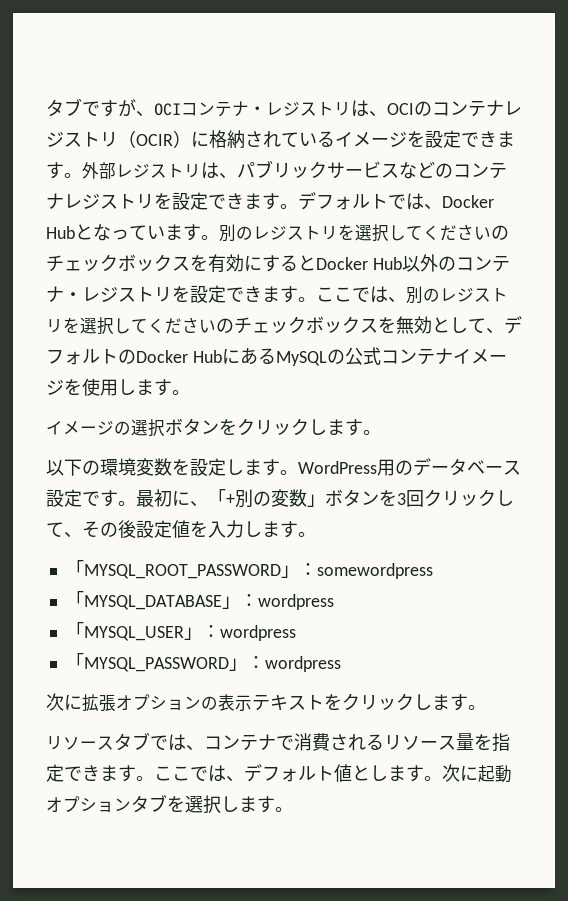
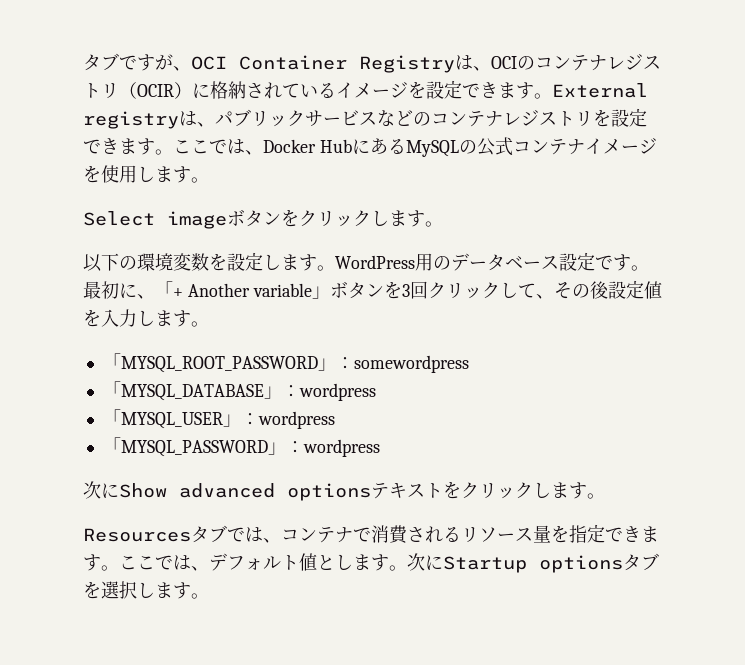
- タブですが、OCIコンテナ・レジストリは、OCIのコンテナレジストリ（OCIR）に格納されているイメージを設定できます。
+ タブですが、OCI Container Registryは、OCIのコンテナレジストリ（OCIR）に格納されているイメージを設定できます。
- 外部レジストリは、パブリックサービスなどのコンテナレジストリを設定できます。
+ External registryは、パブリックサービスなどのコンテナレジストリを設定できます。
- デフォルトでは、Docker Hubとなっています。別のレジストリを選択してくださいのチェックボックスを有効にするとDocker Hub以外のコンテナ・レジストリを設定できます。ここでは、別のレジストリを選択してくださいのチェックボックスを無効として、デフォルトのDocker HubにあるMySQLの公式コンテナイメージを使用します。
+ ここでは、Docker HubにあるMySQLの公式コンテナイメージを使用します。
- イメージの選択ボタンをクリックします。
+ Select imageボタンをクリックします。
- 最初に、「+別の変数」ボタンを3回クリックして、その後設定値を入力します。
+ 最初に、「+ Another variable」ボタンを3回クリックして、その後設定値を入力します。
- 次に拡張オプションの表示テキストをクリックします。
+ 次にShow advanced optionsテキストをクリックします。
- リソースタブでは、コンテナで消費されるリソース量を指定できます。
+ Resourcesタブでは、コンテナで消費されるリソース量を指定できます。
- 次に起動オプションタブを選択します。
+ 次にStartup optionsタブを選択します。

